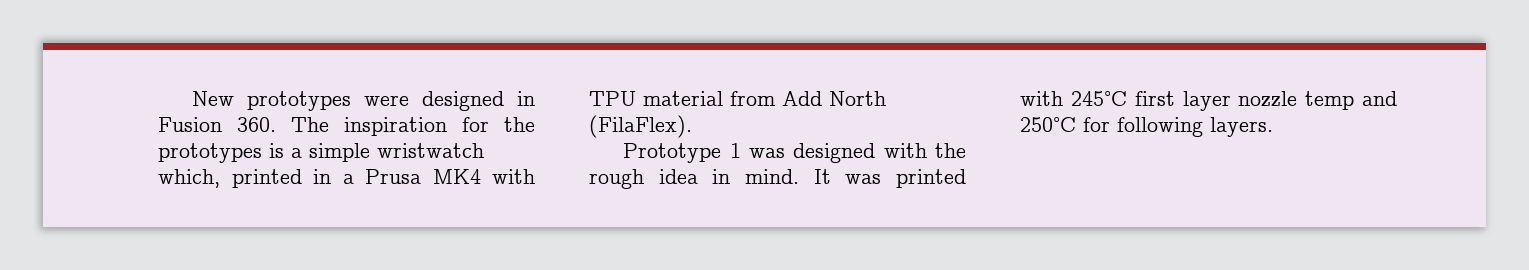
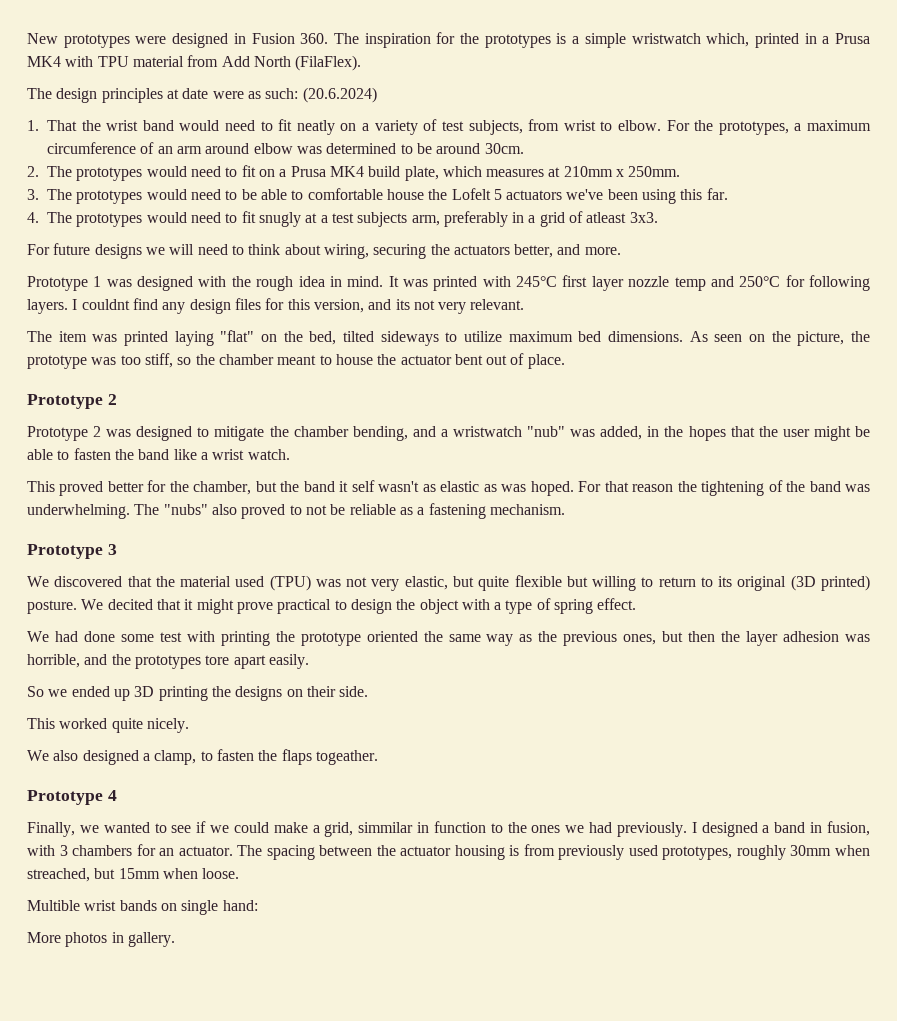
+ The design principles at date were as such: (20.6.2024)
+ 1. That the wrist band would need to fit neatly on a variety of test subjects, from wrist to elbow. For the prototypes, a maximum circumference of an arm around elbow was determined to be around 30cm.
+ 2. The prototypes would need to fit on a Prusa MK4 build plate, which measures at 210mm x 250mm.
+ 3. The prototypes would need to be able to comfortable house the Lofelt 5 actuators we've been using this far.
+ 4. The prototypes would need to fit snugly at a test subjects arm, preferably in a grid of atleast 3x3.
+ For future designs we will need to think about wiring, securing the actuators better, and more.
+ I couldnt find any design files for this version, and its not very relevant.
+ The item was printed laying "flat" on the bed, tilted sideways to utilize maximum bed dimensions. As seen on the picture, the prototype was too stiff, so the chamber meant to house the actuator bent out of place.
+ Prototype 2
+ Prototype 2 was designed to mitigate the chamber bending, and a wristwatch "nub" was added, in the hopes that the user might be able to fasten the band like a wrist watch.
+ This proved better for the chamber, but the band it self wasn't as elastic as was hoped. For that reason the tightening of the band was underwhelming. The "nubs" also proved to not be reliable as a fastening mechanism.
+ Prototype 3
+ We discovered that the material used (TPU) was not very elastic, but quite flexible but willing to return to its original (3D printed) posture. We decited that it might prove practical to design the object with a type of spring effect.
+ We had done some test with printing the prototype oriented the same way as the previous ones, but then the layer adhesion was horrible, and the prototypes tore apart easily.
+ So we ended up 3D printing the designs on their side.
+ This worked quite nicely.
+ We also designed a clamp, to fasten the flaps togeather.
+ Prototype 4
+ Finally, we wanted to see if we could make a grid, simmilar in function to the ones we had previously. I designed a band in fusion, with 3 chambers for an actuator. The spacing between the actuator housing is from previously used prototypes, roughly 30mm when streached, but 15mm when loose.
+ Multible wrist bands on single hand:
+ More photos in gallery.

